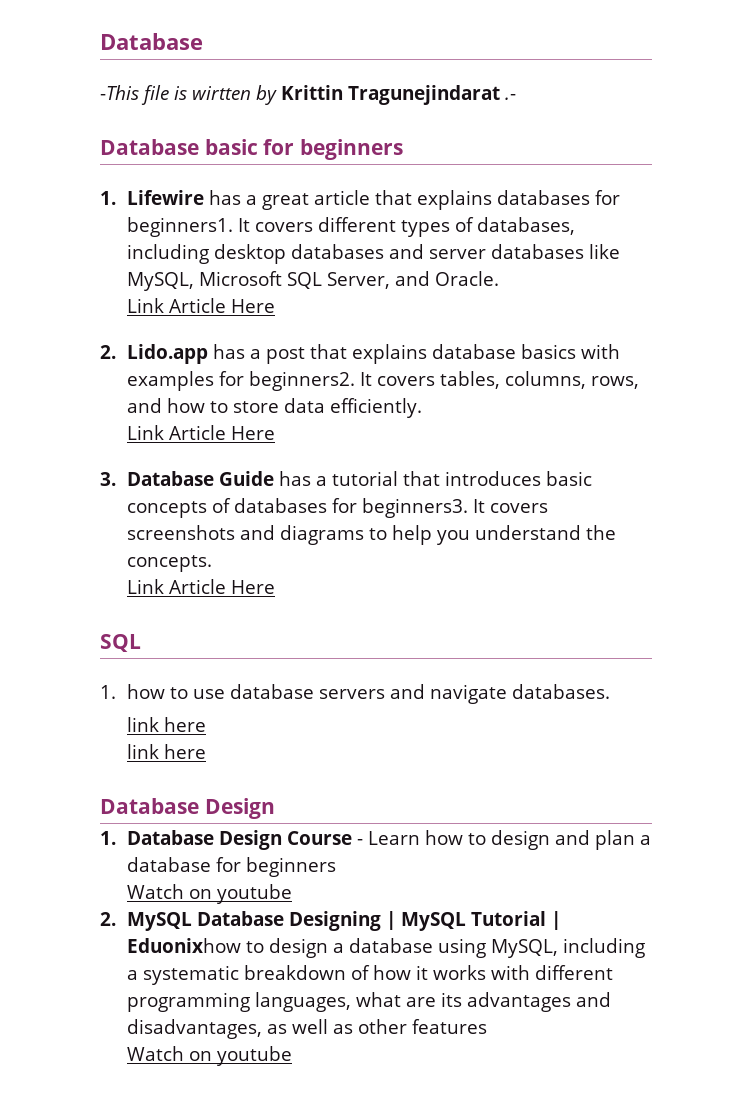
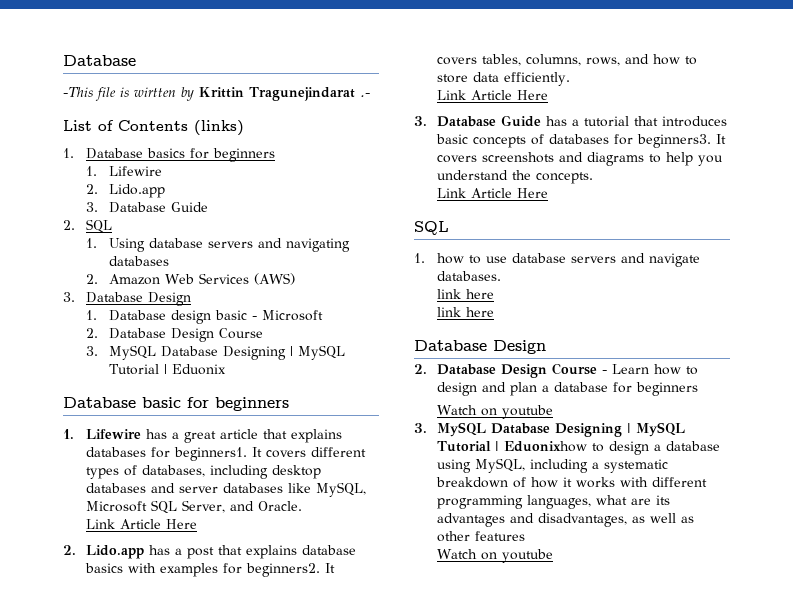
+ List of Contents (links)
+ 1. Database basics for beginners
+ 1. Lifewire
+ 2. Lido.app
+ 3. Database Guide
+ 2. SQL
+ 1. Using database servers and navigating databases
+ 2. Amazon Web Services (AWS)
+ 3. Database Design
+ 1. Database design basic - Microsoft
+ 2. Database Design Course
+ 3. MySQL Database Designing | MySQL Tutorial | Eduonix
- 1. Database Design Course - Learn how to design and plan a database for beginners
+ 2. Database Design Course - Learn how to design and plan a database for beginners
- 2. MySQL Database Designing | MySQL Tutorial | Eduonixhow to design a database using MySQL, including a systematic breakdown of how it works with different programming languages, what are its advantages and disadvantages, as well as other features
+ 3. MySQL Database Designing | MySQL Tutorial | Eduonixhow to design a database using MySQL, including a systematic breakdown of how it works with different programming languages, what are its advantages and disadvantages, as well as other features

